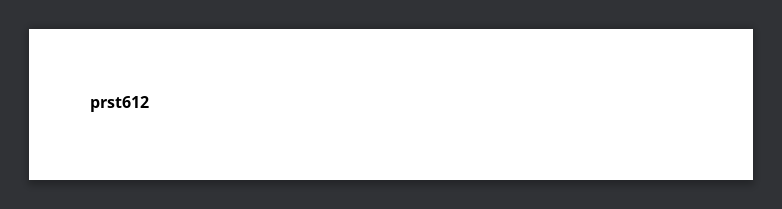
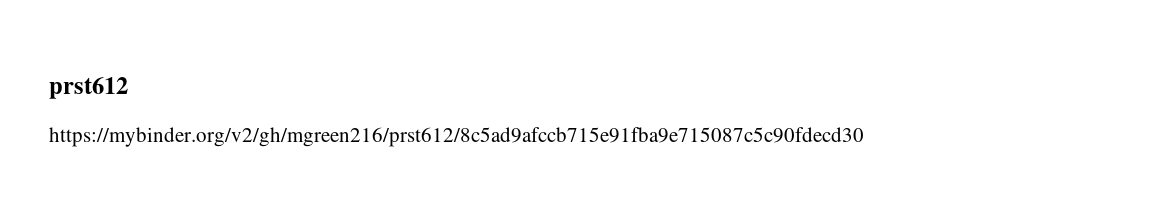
+ https://mybinder.org/v2/gh/mgreen216/prst612/8c5ad9afccb715e91fba9e715087c5c90fdecd30

